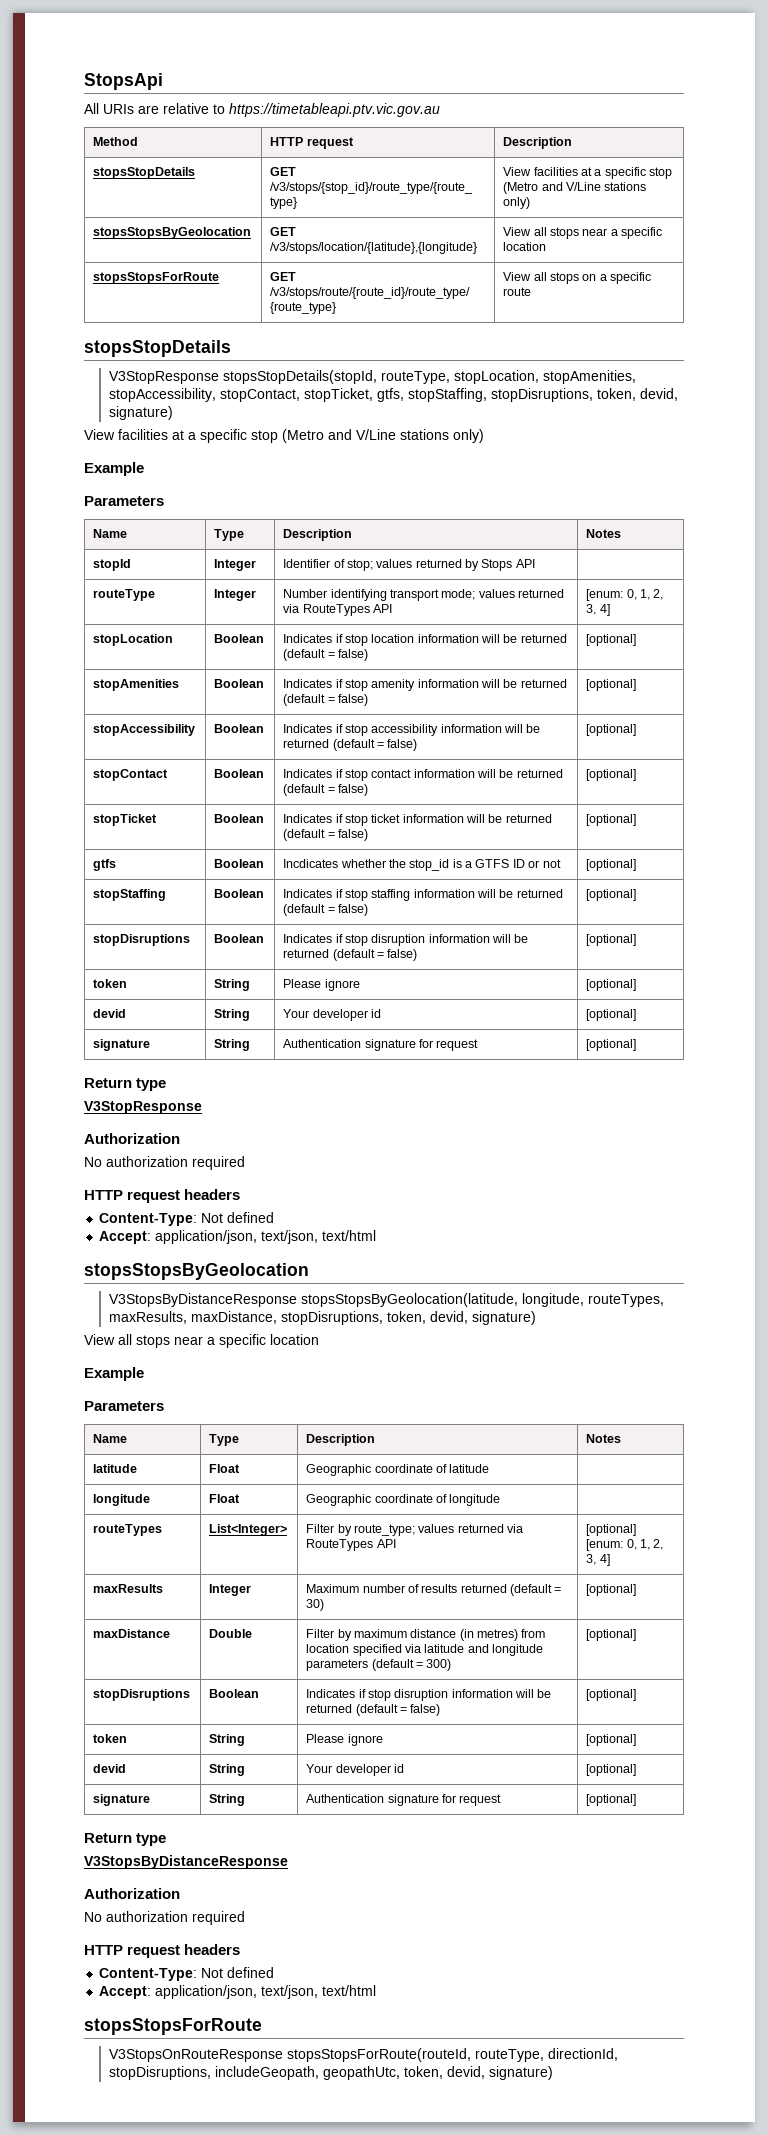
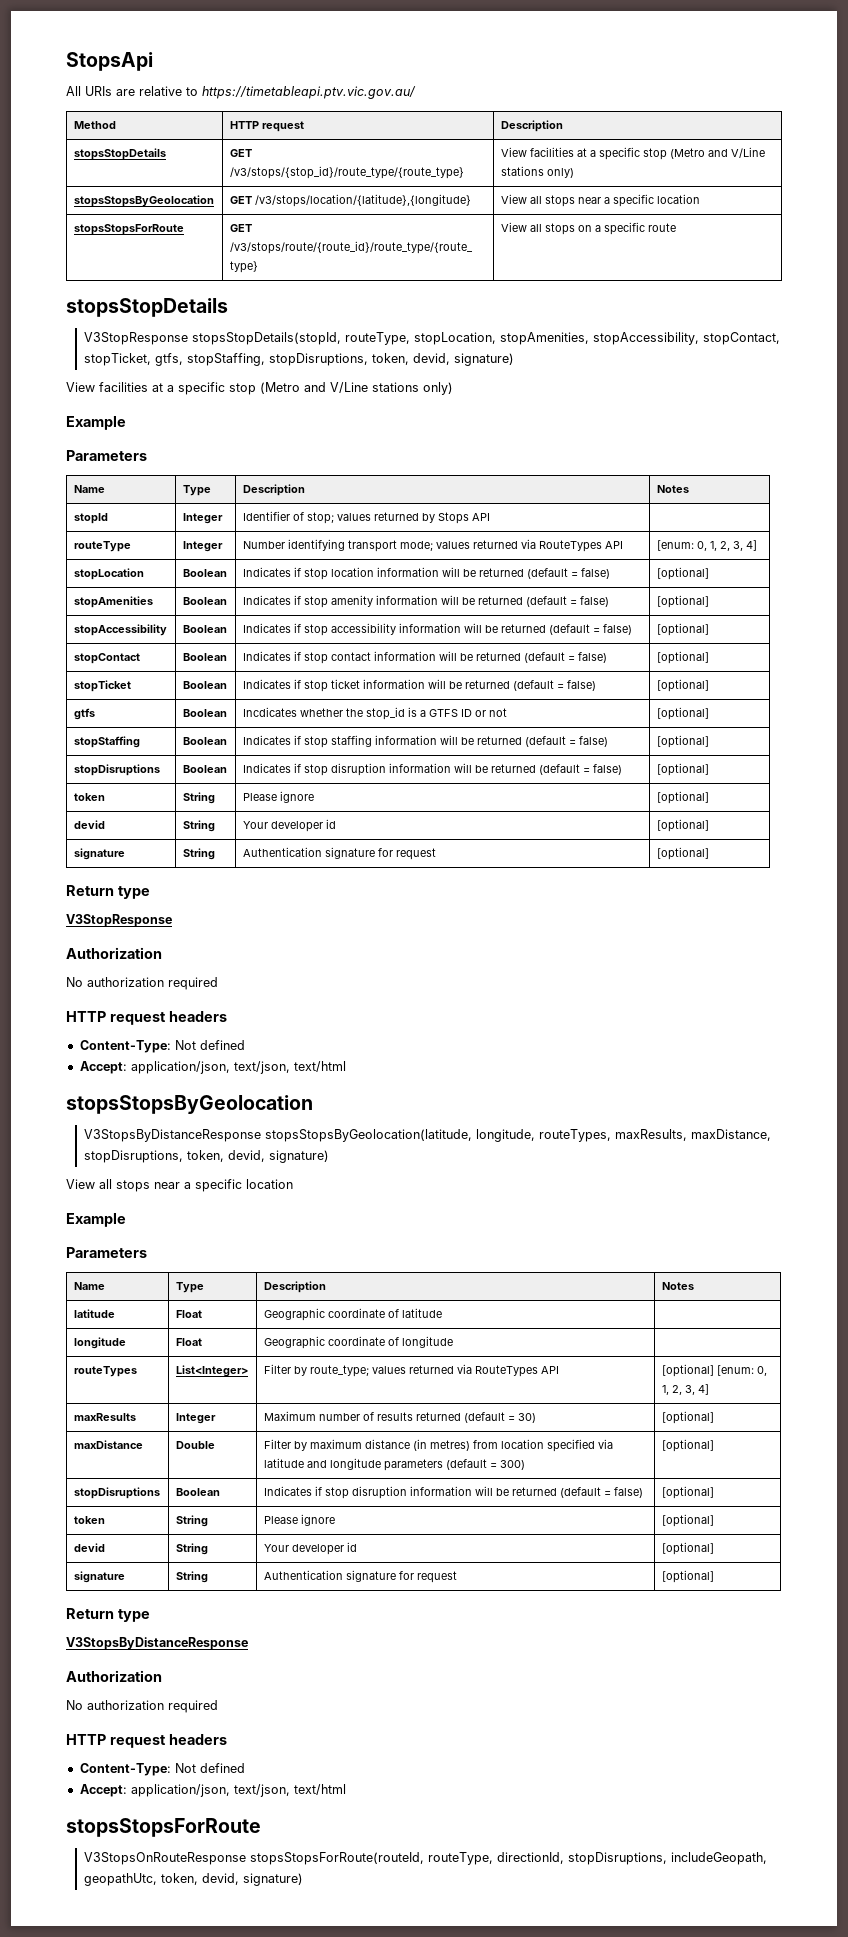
- All URIs are relative to https://timetableapi.ptv.vic.gov.au
+ All URIs are relative to https://timetableapi.ptv.vic.gov.au/

